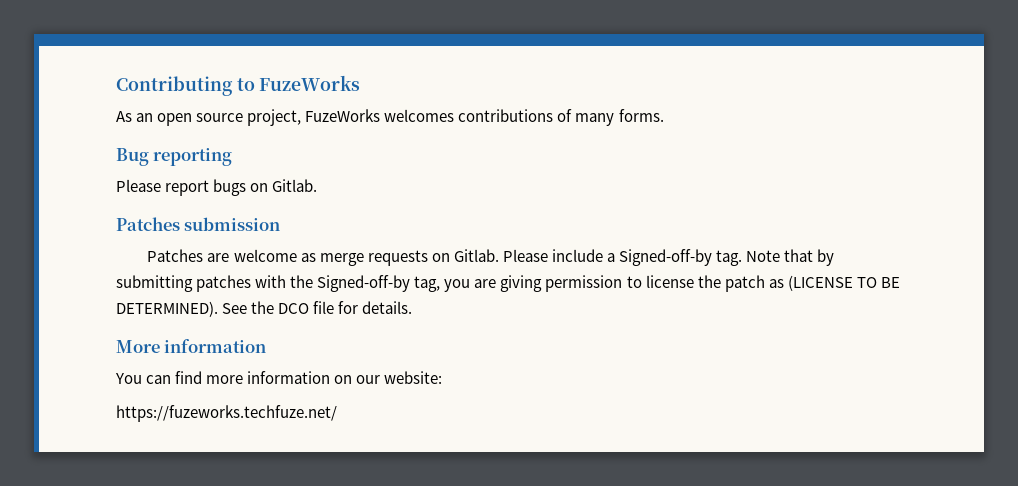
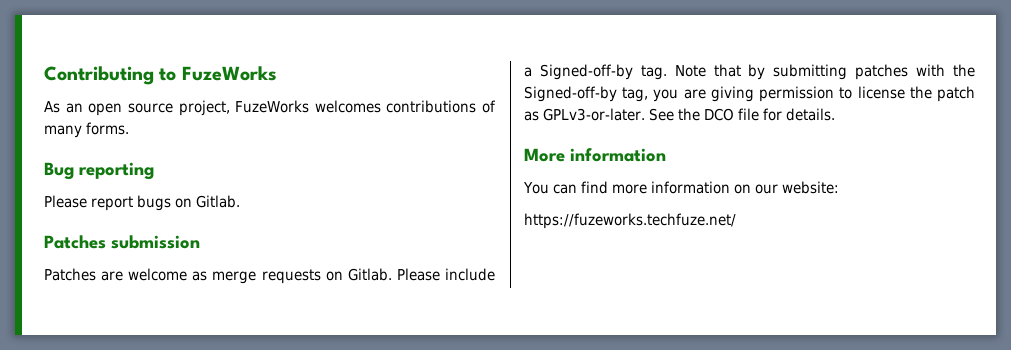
- Note that by submitting patches with the Signed-off-by tag, you are giving permission to license the patch as (LICENSE TO BE DETERMINED).
+ Note that by submitting patches with the Signed-off-by tag, you are giving permission to license the patch as GPLv3-or-later.

